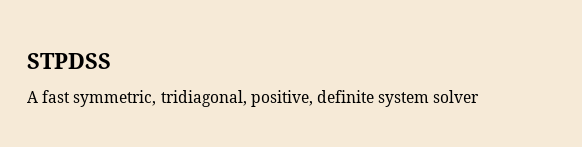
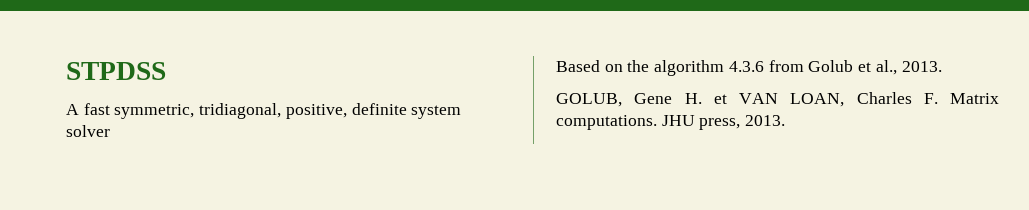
+ Based on the algorithm 4.3.6 from Golub et al., 2013.
+ GOLUB, Gene H. et VAN LOAN, Charles F. Matrix computations. JHU press, 2013.

